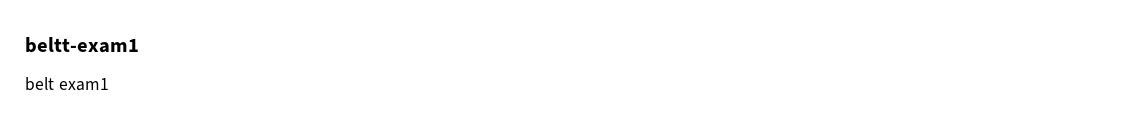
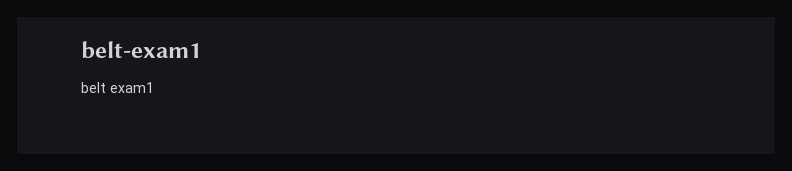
- beltt-exam1
+ belt-exam1

